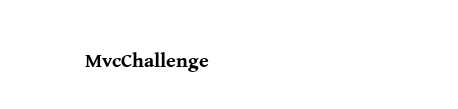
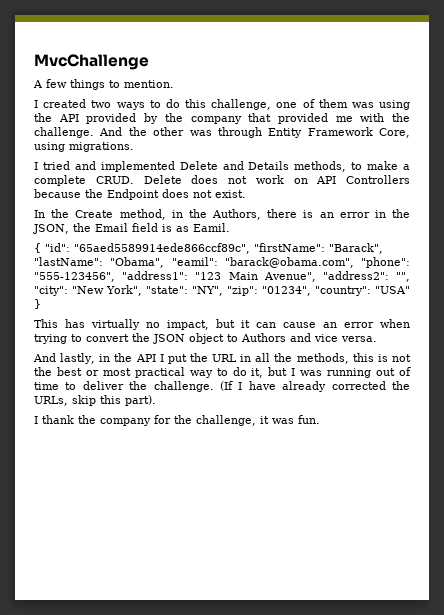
+ A few things to mention.
+ I created two ways to do this challenge, one of them was using the API provided by the company that provided me with the challenge. And the other was through Entity Framework Core, using migrations.
+ I tried and implemented Delete and Details methods, to make a complete CRUD. Delete does not work on API Controllers because the Endpoint does not exist.
+ In the Create method, in the Authors, there is an error in the JSON, the Email field is as Eamil.
+ { "id": "65aed5589914ede866ccf89c", "firstName": "Barack", "lastName": "Obama", "eamil": "barack@obama.com", "phone": "555-123456", "address1": "123 Main Avenue", "address2": "", "city": "New York", "state": "NY", "zip": "01234", "country": "USA" }
+ This has virtually no impact, but it can cause an error when trying to convert the JSON object to Authors and vice versa.
+ And lastly, in the API I put the URL in all the methods, this is not the best or most practical way to do it, but I was running out of time to deliver the challenge. (If I have already corrected the URLs, skip this part).
+ I thank the company for the challenge, it was fun.

